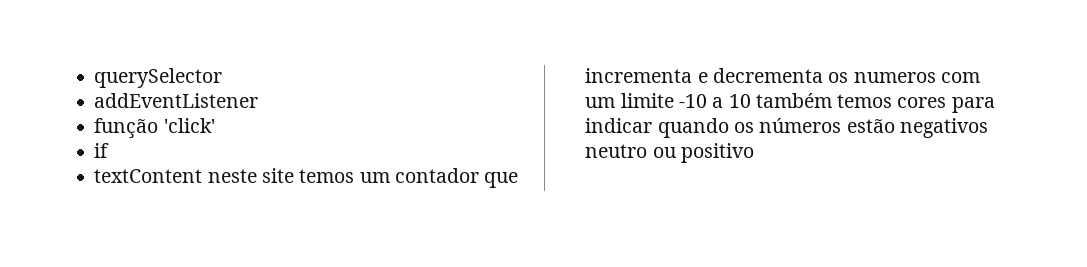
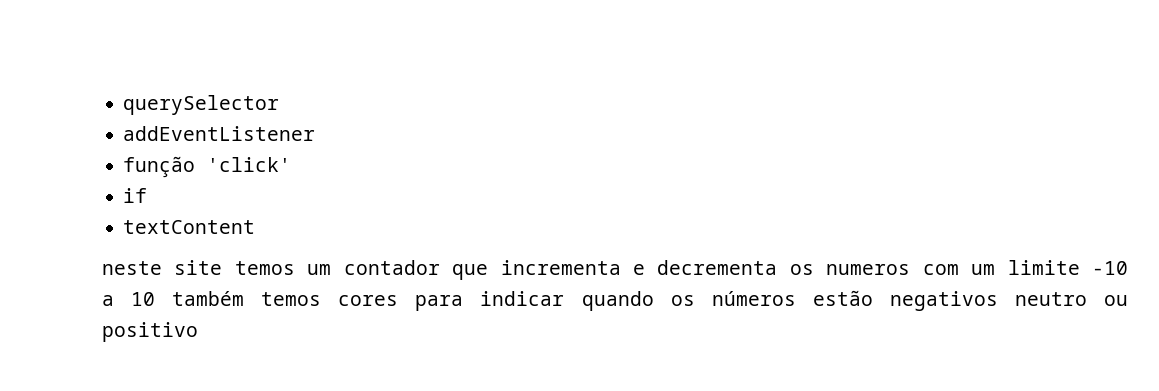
- textContent neste site temos um contador que incrementa e decrementa os numeros com um limite -10 a 10 também temos cores para indicar quando os números estão negativos neutro ou positivo
+ textContent
+ neste site temos um contador que incrementa e decrementa os numeros com um limite -10 a 10 também temos cores para indicar quando os números estão negativos neutro ou positivo

